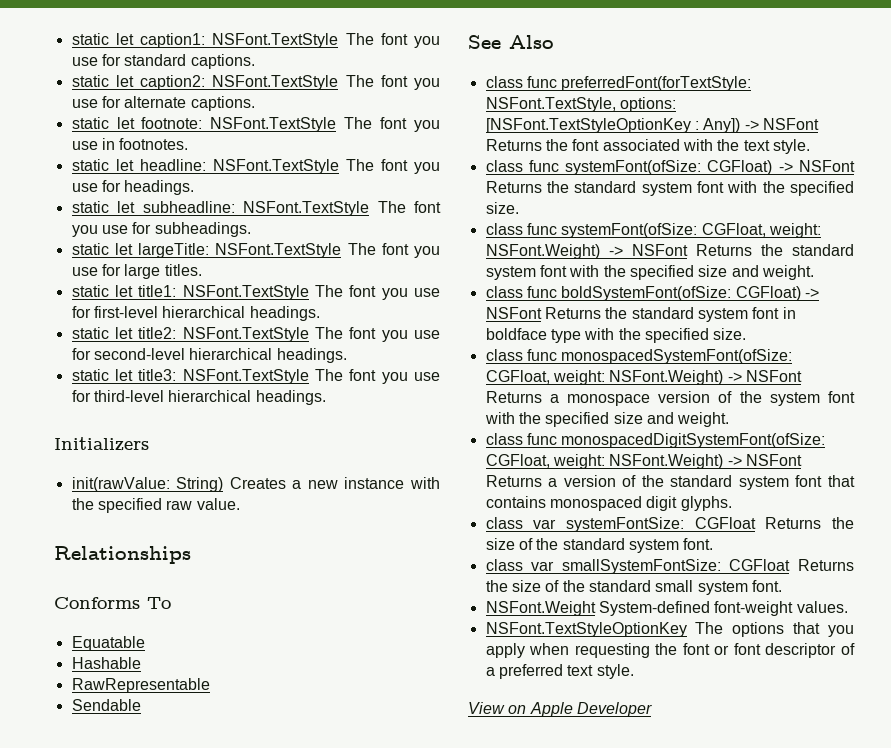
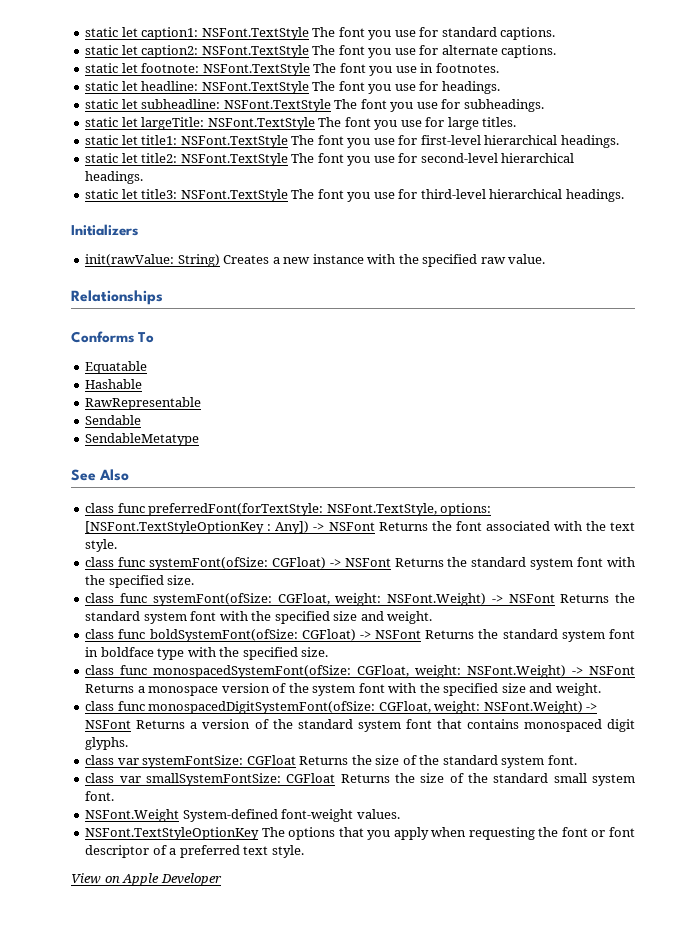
+ SendableMetatype

